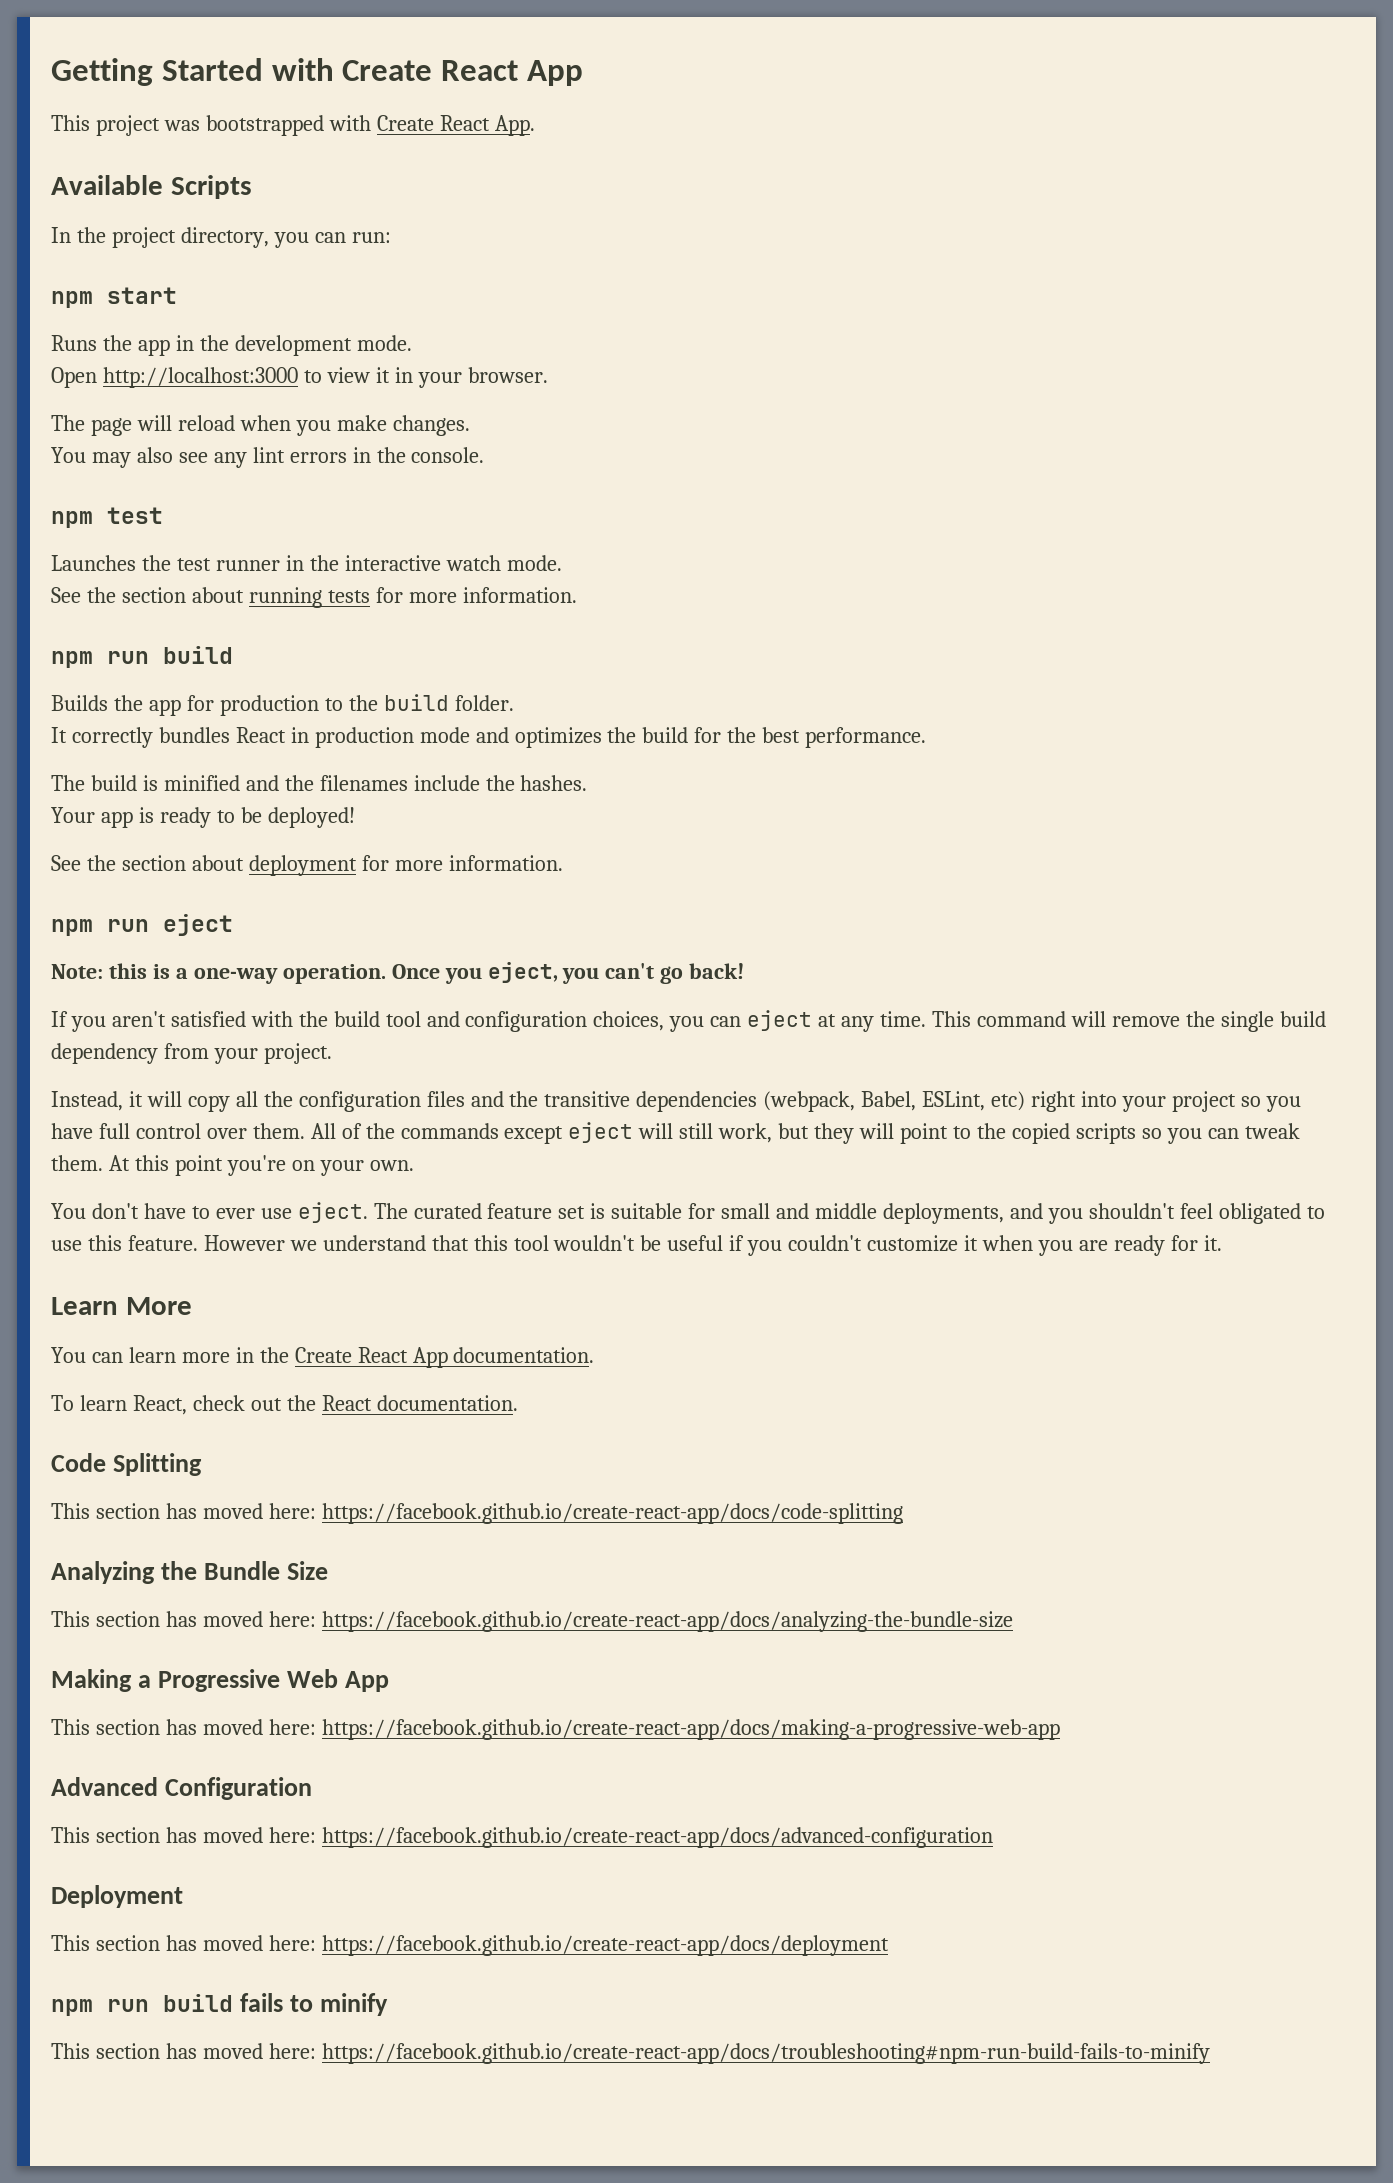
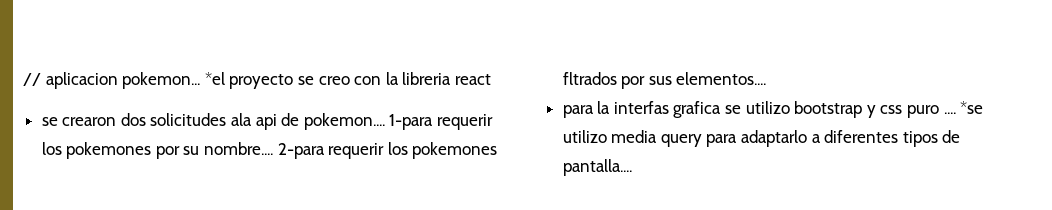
- Getting Started with Create React App
- This project was bootstrapped with Create React App.
- Available Scripts
- In the project directory, you can run:
- npm start
- Runs the app in the development mode.
- Open http://localhost:3000 to view it in your browser.
- The page will reload when you make changes.
- You may also see any lint errors in the console.
- npm test
- Launches the test runner in the interactive watch mode.
- See the section about running tests for more information.
- npm run build
- Builds the app for production to the build folder.
- It correctly bundles React in production mode and optimizes the build for the best performance.
- The build is minified and the filenames include the hashes.
- Your app is ready to be deployed!
- See the section about deployment for more information.
- npm run eject
- Note: this is a one-way operation. Once you eject, you can't go back!
- If you aren't satisfied with the build tool and configuration choices, you can eject at any time. This command will remove the single build dependency from your project.
- Instead, it will copy all the configuration files and the transitive dependencies (webpack, Babel, ESLint, etc) right into your project so you have full control over them. All of the commands except eject will still work, but they will point to the copied scripts so you can tweak them. At this point you're on your own.
- You don't have to ever use eject. The curated feature set is suitable for small and middle deployments, and you shouldn't feel obligated to use this feature. However we understand that this tool wouldn't be useful if you couldn't customize it when you are ready for it.
- Learn More
- You can learn more in the Create React App documentation.
- To learn React, check out the React documentation.
- Code Splitting
- This section has moved here: https://facebook.github.io/create-react-app/docs/code-splitting
- Analyzing the Bundle Size
- This section has moved here: https://facebook.github.io/create-react-app/docs/analyzing-the-bundle-size
- Making a Progressive Web App
- This section has moved here: https://facebook.github.io/create-react-app/docs/making-a-progressive-web-app
- Advanced Configuration
- This section has moved here: https://facebook.github.io/create-react-app/docs/advanced-configuration
- Deployment
- This section has moved here: https://facebook.github.io/create-react-app/docs/deployment
- npm run build fails to minify
- This section has moved here: https://facebook.github.io/create-react-app/docs/troubleshooting#npm-run-build-fails-to-minify
+ // aplicacion pokemon... *el proyecto se creo con la libreria react
+ se crearon dos solicitudes ala api de pokemon.... 1-para requerir los pokemones por su nombre.... 2-para requerir los pokemones fltrados por sus elementos....
+ para la interfas grafica se utilizo bootstrap y css puro .... *se utilizo media query para adaptarlo a diferentes tipos de pantalla....

